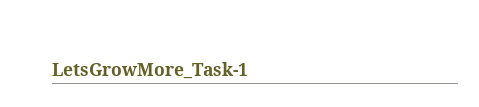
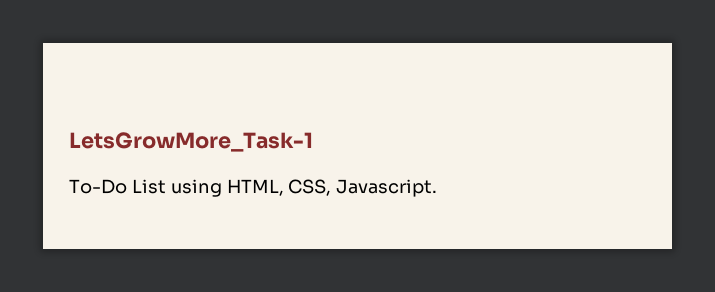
+ To-Do List using HTML, CSS, Javascript.

